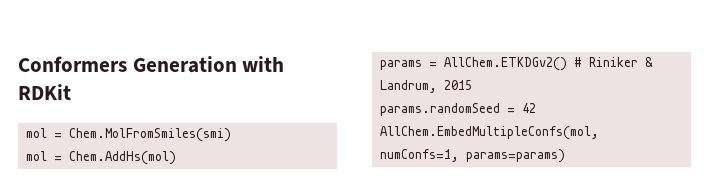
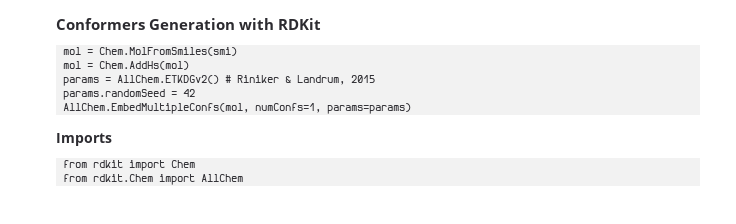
+ Imports
+ from rdkit import Chem
+ from rdkit.Chem import AllChem

